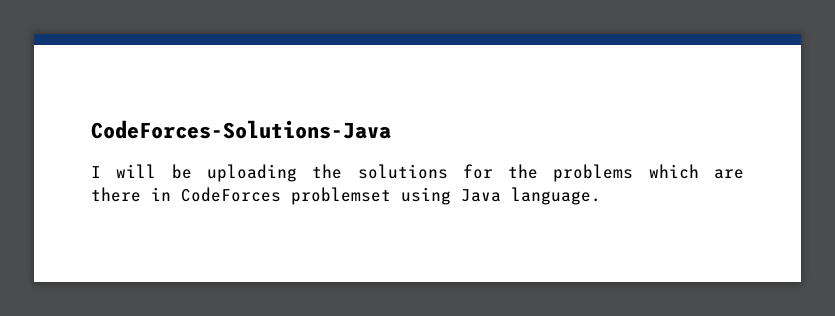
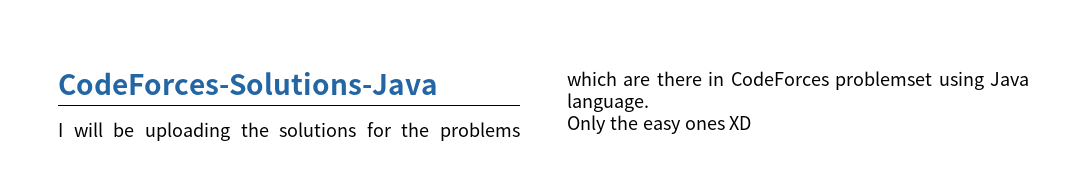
+ Only the easy ones XD

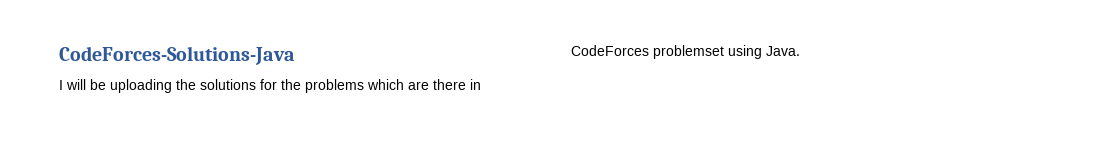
- I will be uploading the solutions for the problems which are there in CodeForces problemset using Java language.
- Only the easy ones XD
+ I will be uploading the solutions for the problems which are there in CodeForces problemset using Java.

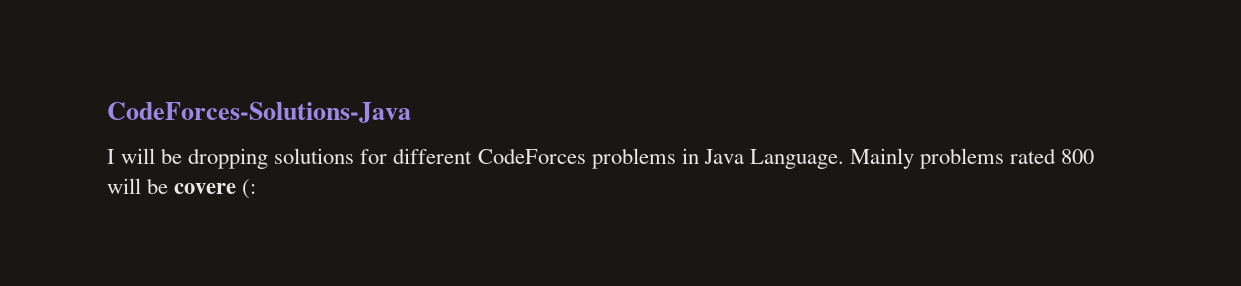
- I will be uploading the solutions for the problems which are there in CodeForces problemset using Java.
+ I will be dropping solutions for different CodeForces problems in Java Language. Mainly problems rated 800 will be covere (:

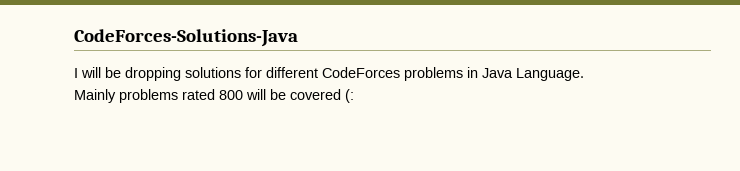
- I will be dropping solutions for different CodeForces problems in Java Language. Mainly problems rated 800 will be covere (:
+ I will be dropping solutions for different CodeForces problems in Java Language.
+ Mainly problems rated 800 will be covered (:

